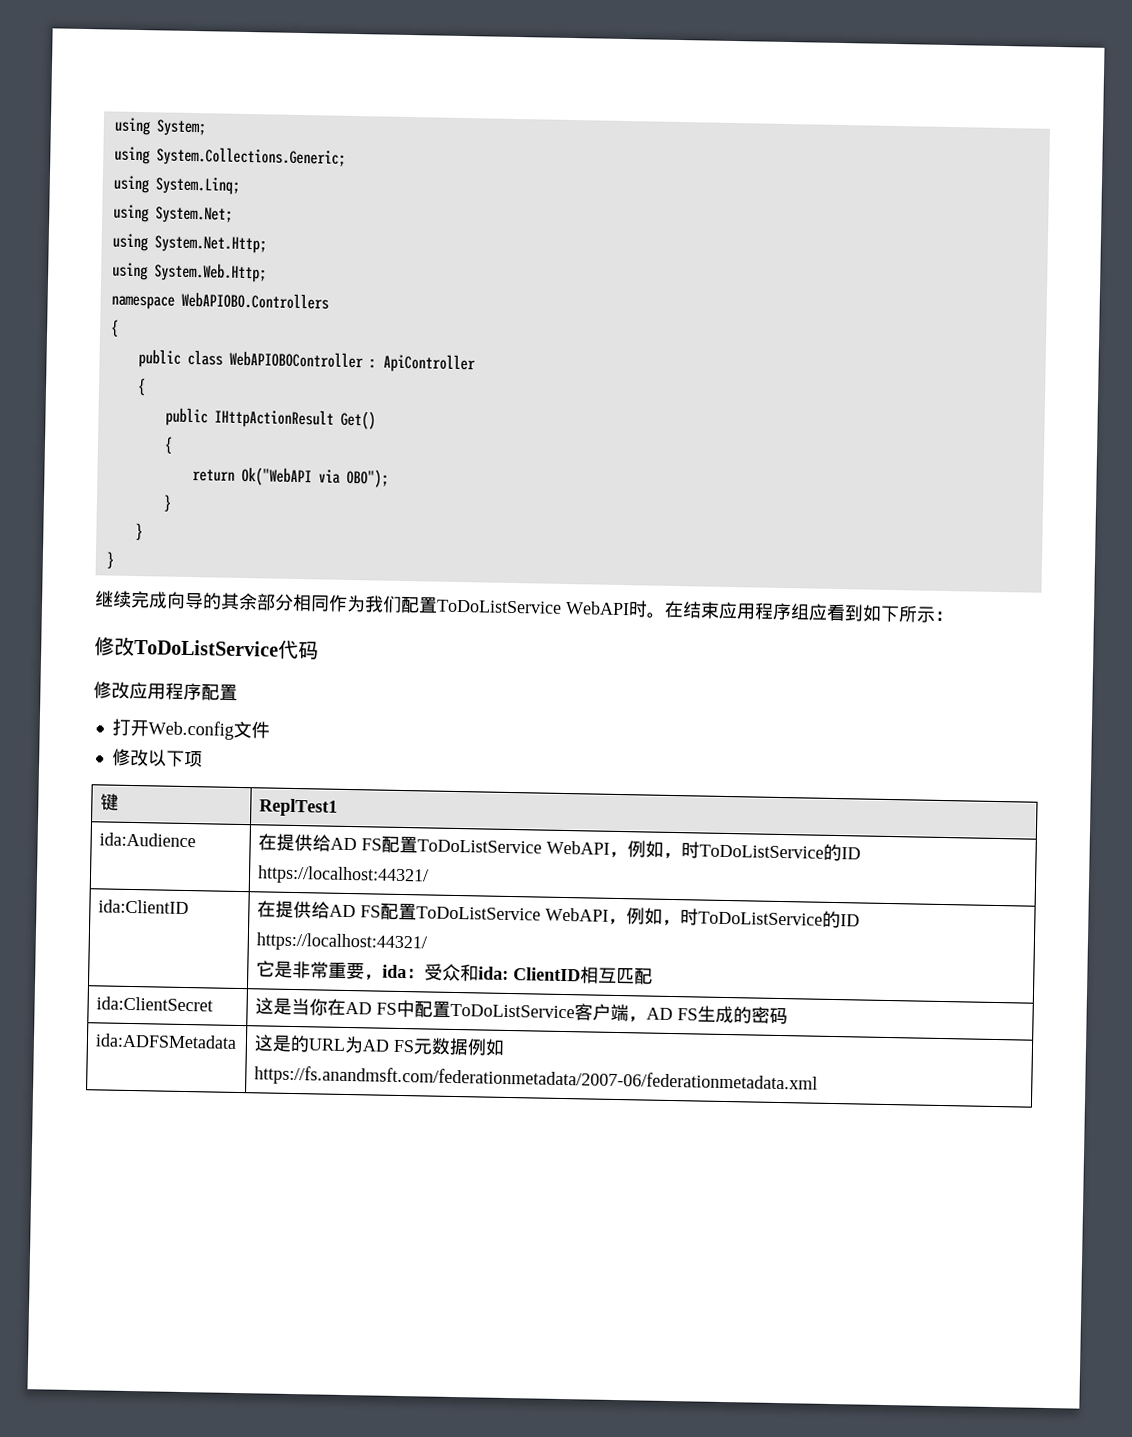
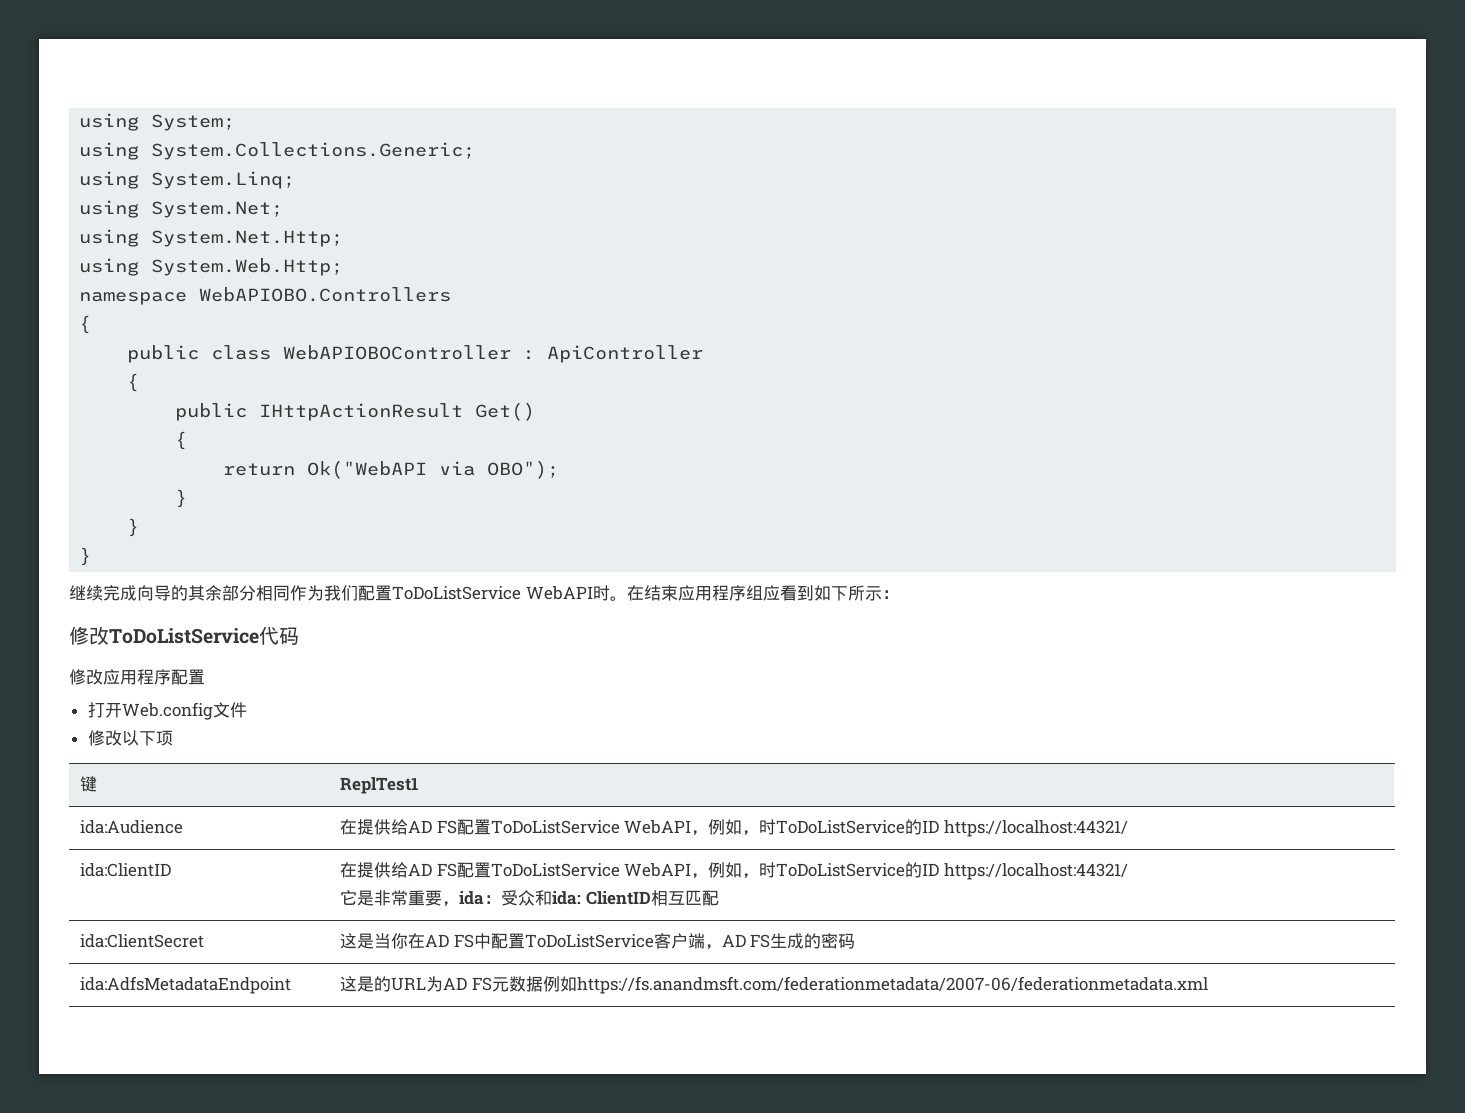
- ida:ADFSMetadata | 这是的URL为AD FS元数据例如https://fs.anandmsft.com/federationmetadata/2007-06/federationmetadata.xml
+ ida:AdfsMetadataEndpoint | 这是的URL为AD FS元数据例如https://fs.anandmsft.com/federationmetadata/2007-06/federationmetadata.xml

